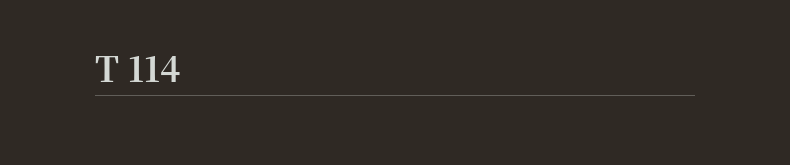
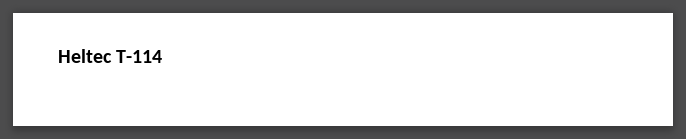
- T 114
+ Heltec T-114

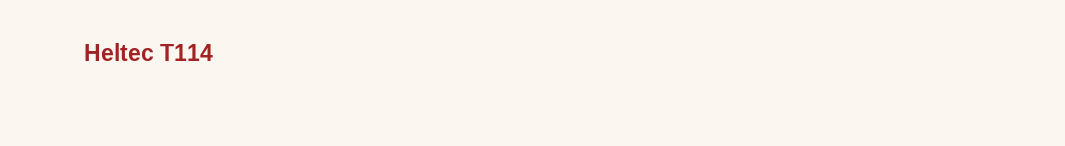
- Heltec T-114
+ Heltec T114

